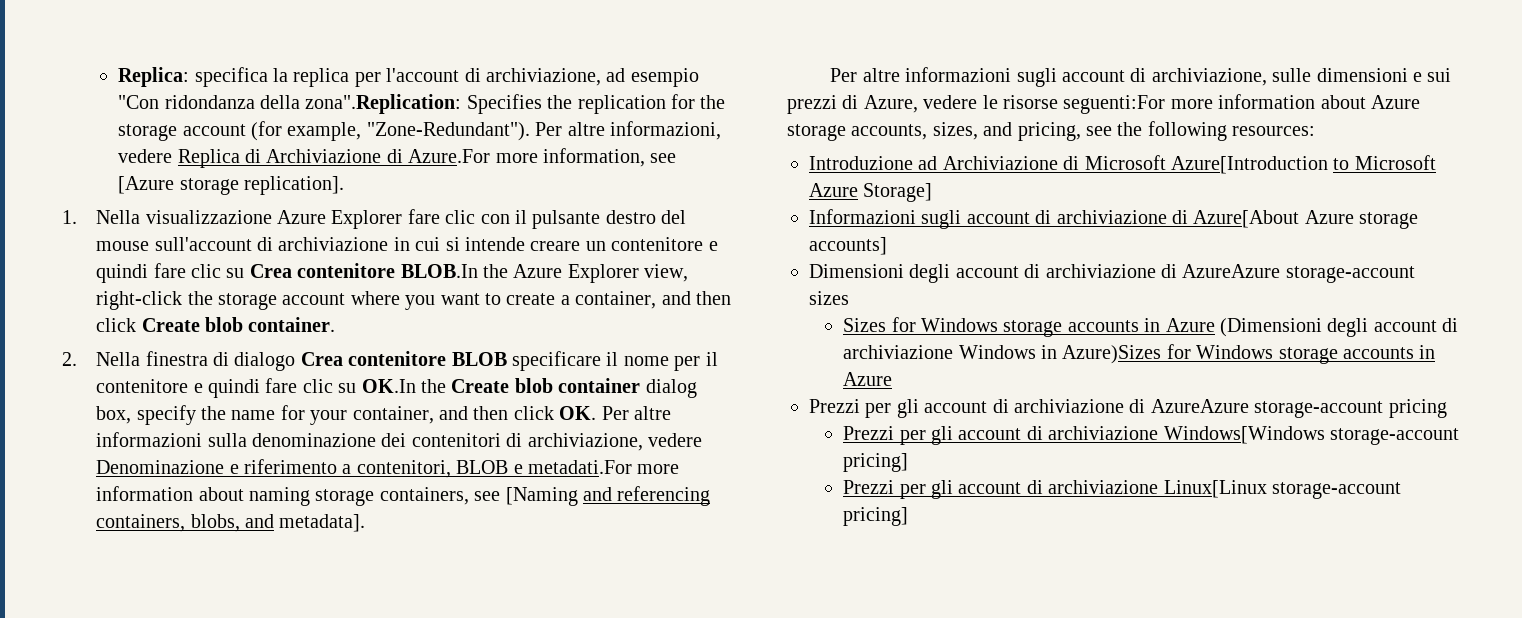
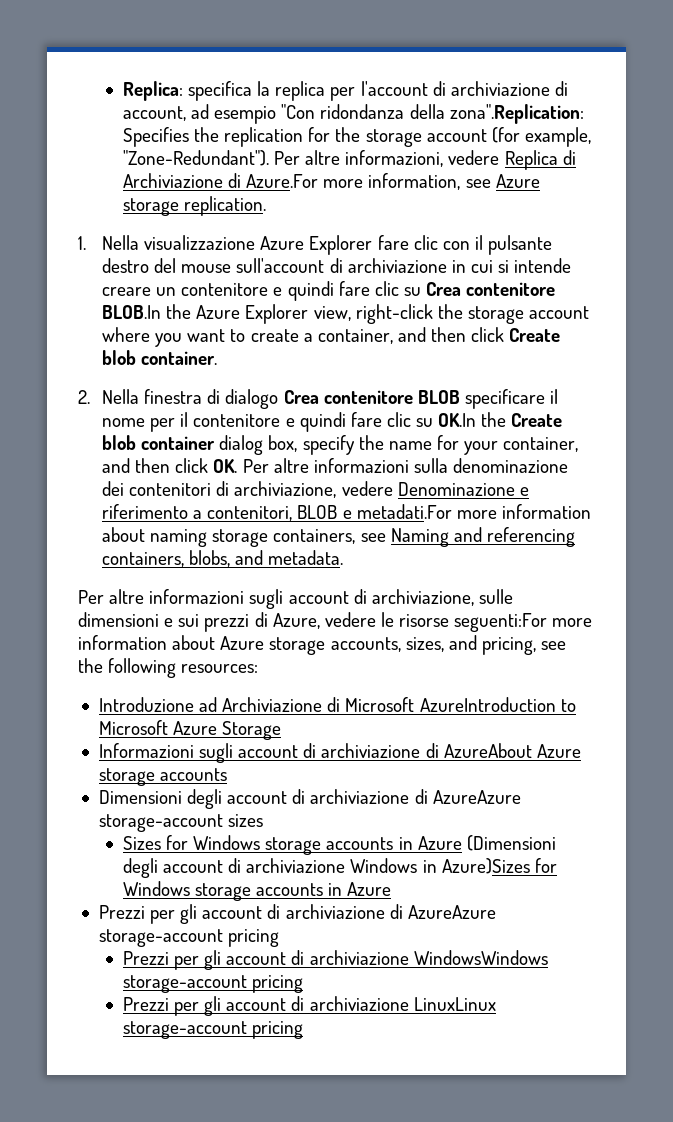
- Replica: specifica la replica per l'account di archiviazione, ad esempio "Con ridondanza della zona".Replication: Specifies the replication for the storage account (for example, "Zone-Redundant").
+ Replica: specifica la replica per l'account di archiviazione di account, ad esempio "Con ridondanza della zona".Replication: Specifies the replication for the storage account (for example, "Zone-Redundant").
- Per altre informazioni, vedere Replica di Archiviazione di Azure.For more information, see [Azure storage replication].
+ Per altre informazioni, vedere Replica di Archiviazione di Azure.For more information, see Azure storage replication.
- 2. Nella finestra di dialogo Crea contenitore BLOB specificare il nome per il contenitore e quindi fare clic su OK.In the Create blob container dialog box, specify the name for your container, and then click OK. Per altre informazioni sulla denominazione dei contenitori di archiviazione, vedere Denominazione e riferimento a contenitori, BLOB e metadati.For more information about naming storage containers, see [Naming and referencing containers, blobs, and metadata].
+ 2. Nella finestra di dialogo Crea contenitore BLOB specificare il nome per il contenitore e quindi fare clic su OK.In the Create blob container dialog box, specify the name for your container, and then click OK. Per altre informazioni sulla denominazione dei contenitori di archiviazione, vedere Denominazione e riferimento a contenitori, BLOB e metadati.For more information about naming storage containers, see Naming and referencing containers, blobs, and metadata.
- Introduzione ad Archiviazione di Microsoft Azure[Introduction to Microsoft Azure Storage]
+ Introduzione ad Archiviazione di Microsoft AzureIntroduction to Microsoft Azure Storage
- Informazioni sugli account di archiviazione di Azure[About Azure storage accounts]
+ Informazioni sugli account di archiviazione di AzureAbout Azure storage accounts
- Prezzi per gli account di archiviazione Windows[Windows storage-account pricing]
- Prezzi per gli account di archiviazione Linux[Linux storage-account pricing]
+ Prezzi per gli account di archiviazione WindowsWindows storage-account pricing
+ Prezzi per gli account di archiviazione LinuxLinux storage-account pricing

